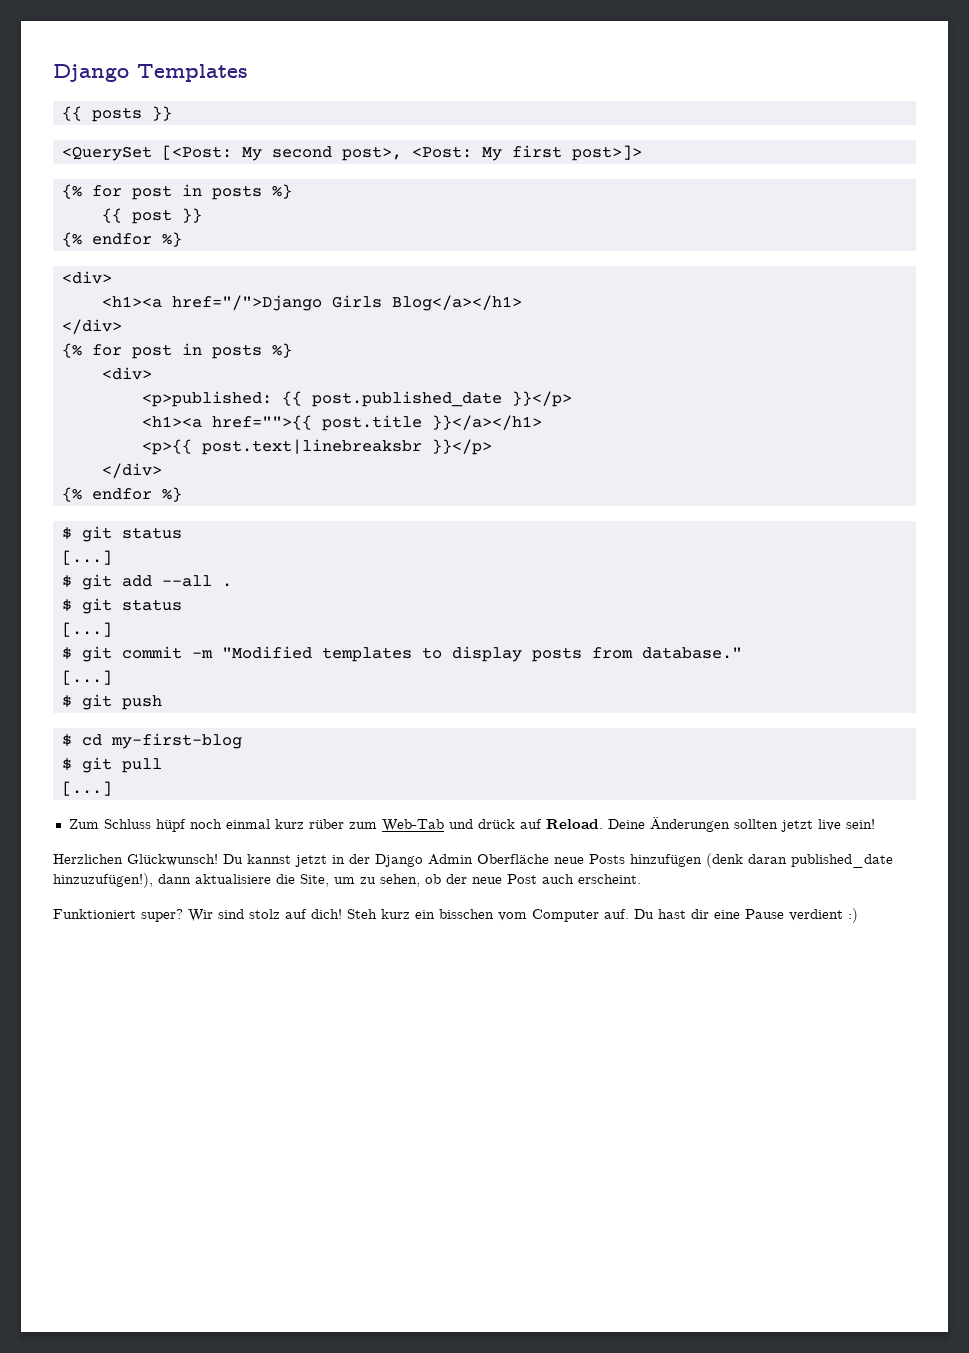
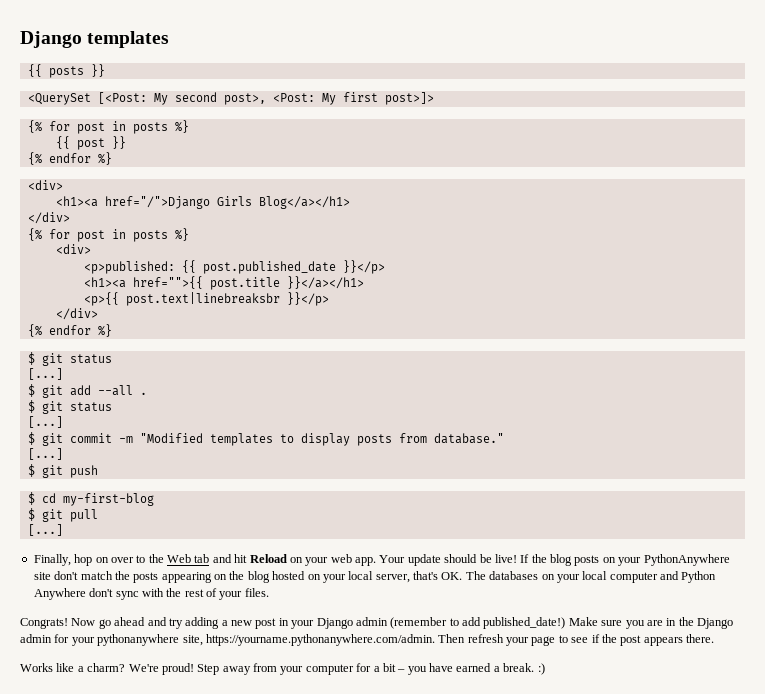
- Django Templates
+ Django templates
- Zum Schluss hüpf noch einmal kurz rüber zum Web-Tab und drück auf Reload. Deine Änderungen sollten jetzt live sein!
- Herzlichen Glückwunsch! Du kannst jetzt in der Django Admin Oberfläche neue Posts hinzufügen (denk daran published_date hinzuzufügen!), dann aktualisiere die Site, um zu sehen, ob der neue Post auch erscheint.
- Funktioniert super? Wir sind stolz auf dich! Steh kurz ein bisschen vom Computer auf. Du hast dir eine Pause verdient :)
+ Finally, hop on over to the Web tab and hit Reload on your web app. Your update should be live! If the blog posts on your PythonAnywhere site don't match the posts appearing on the blog hosted on your local server, that's OK. The databases on your local computer and Python Anywhere don't sync with the rest of your files.
+ Congrats! Now go ahead and try adding a new post in your Django admin (remember to add published_date!) Make sure you are in the Django admin for your pythonanywhere site, https://yourname.pythonanywhere.com/admin. Then refresh your page to see if the post appears there.
+ Works like a charm? We're proud! Step away from your computer for a bit – you have earned a break. :)

